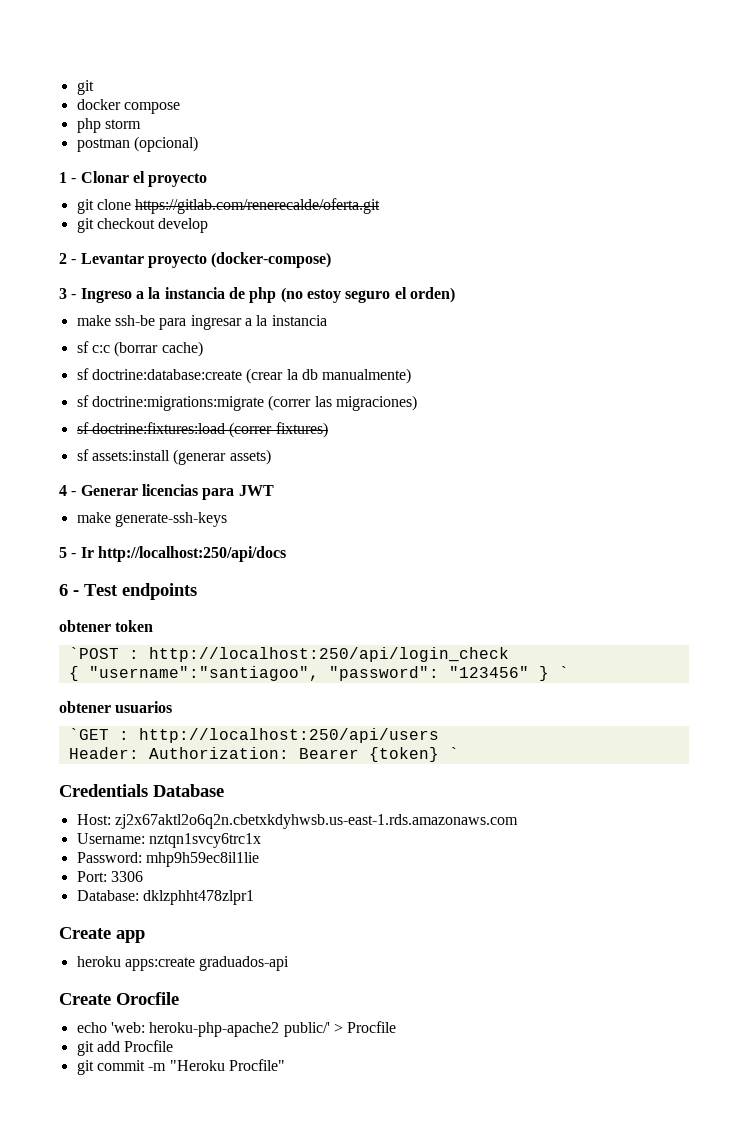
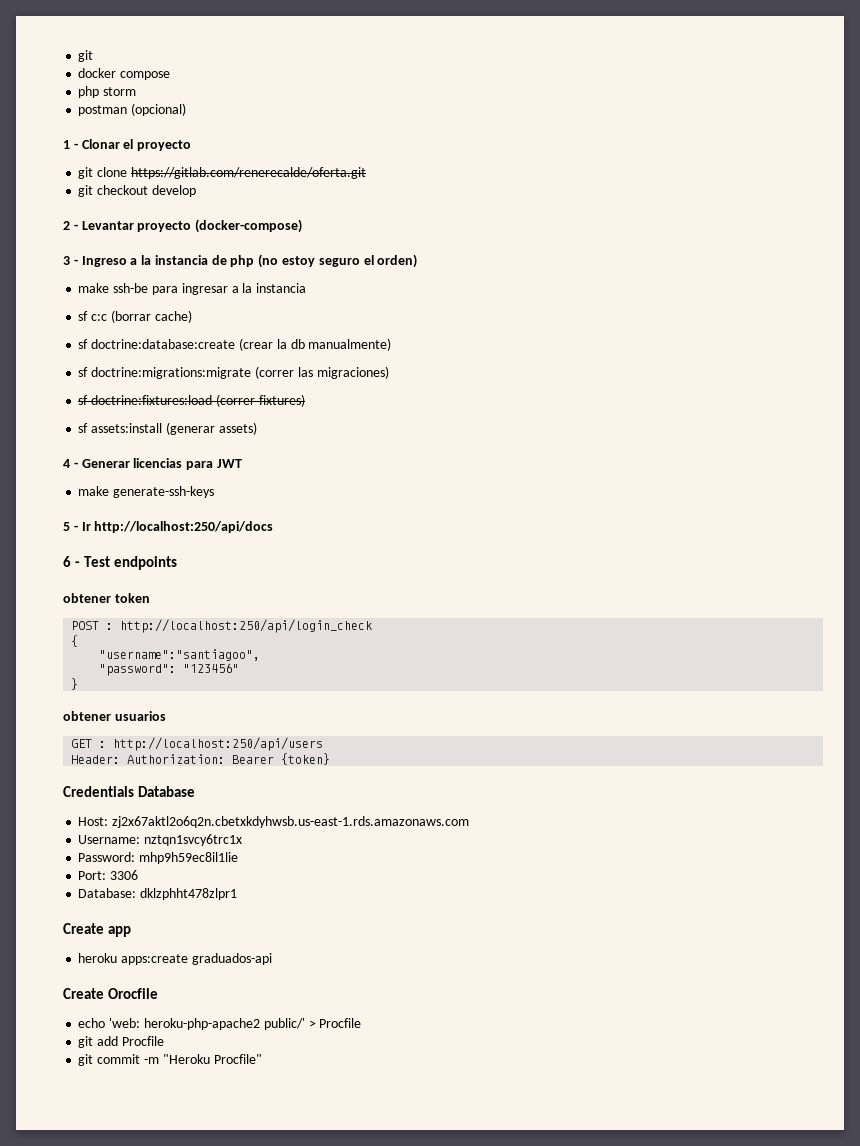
- `POST : http://localhost:250/api/login_check
+ POST : http://localhost:250/api/login_check
- { "username":"santiagoo", "password": "123456" } `
+ {
+ "username":"santiagoo",
+ "password": "123456"
+ }
- `GET : http://localhost:250/api/users
+ GET : http://localhost:250/api/users
- Header: Authorization: Bearer {token} `
+ Header: Authorization: Bearer {token}

